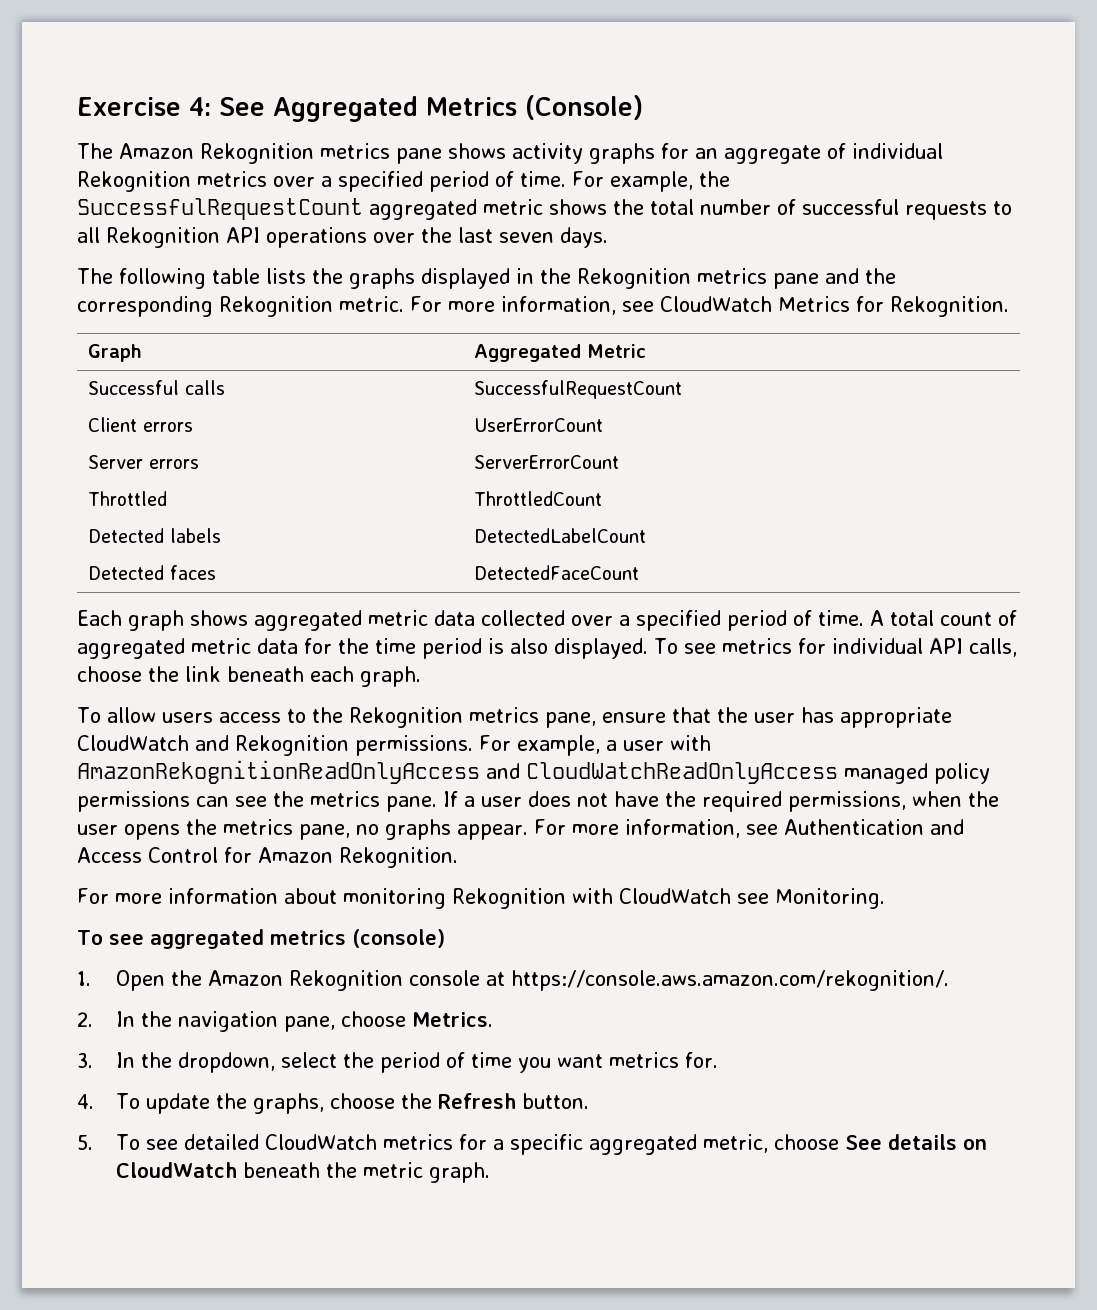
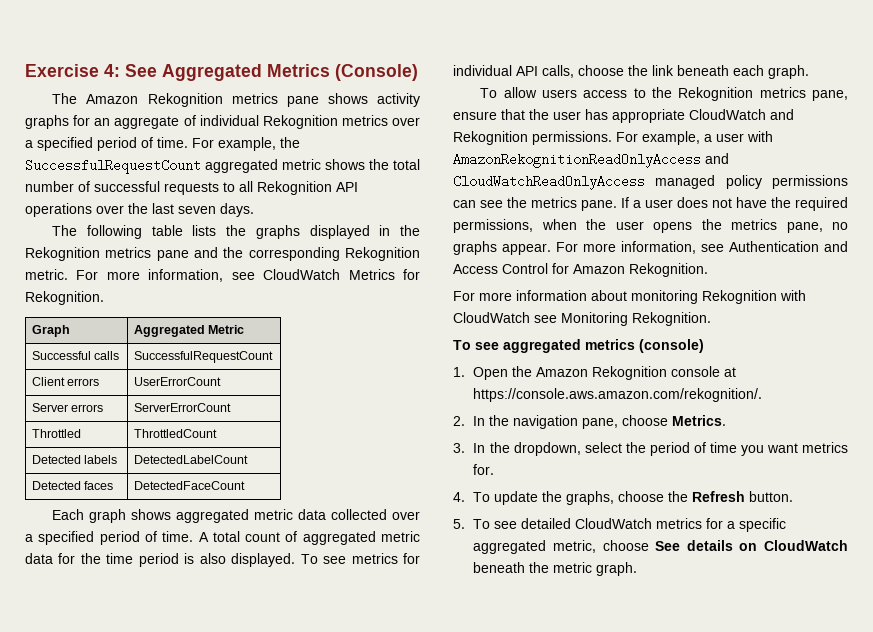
- For more information about monitoring Rekognition with CloudWatch see Monitoring.
+ For more information about monitoring Rekognition with CloudWatch see Monitoring Rekognition.

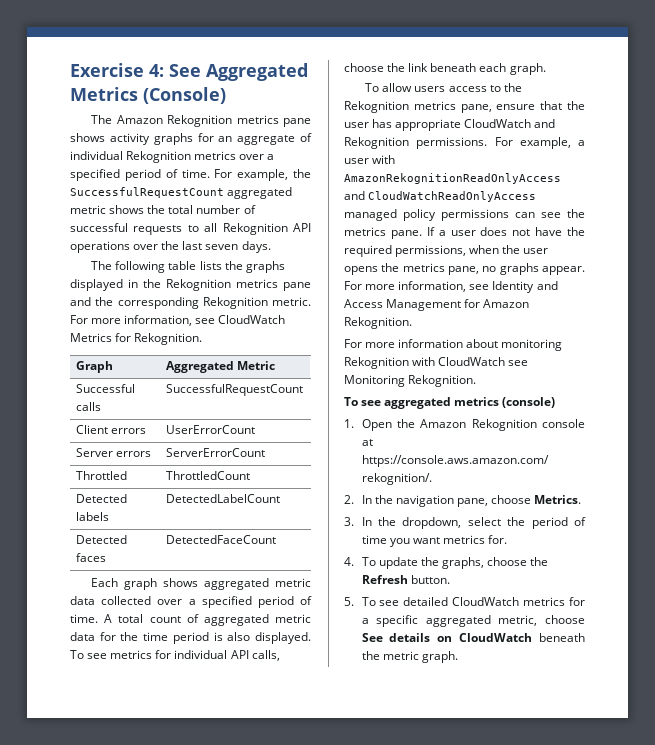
- For more information, see Authentication and Access Control for Amazon Rekognition.
+ For more information, see Identity and Access Management for Amazon Rekognition.

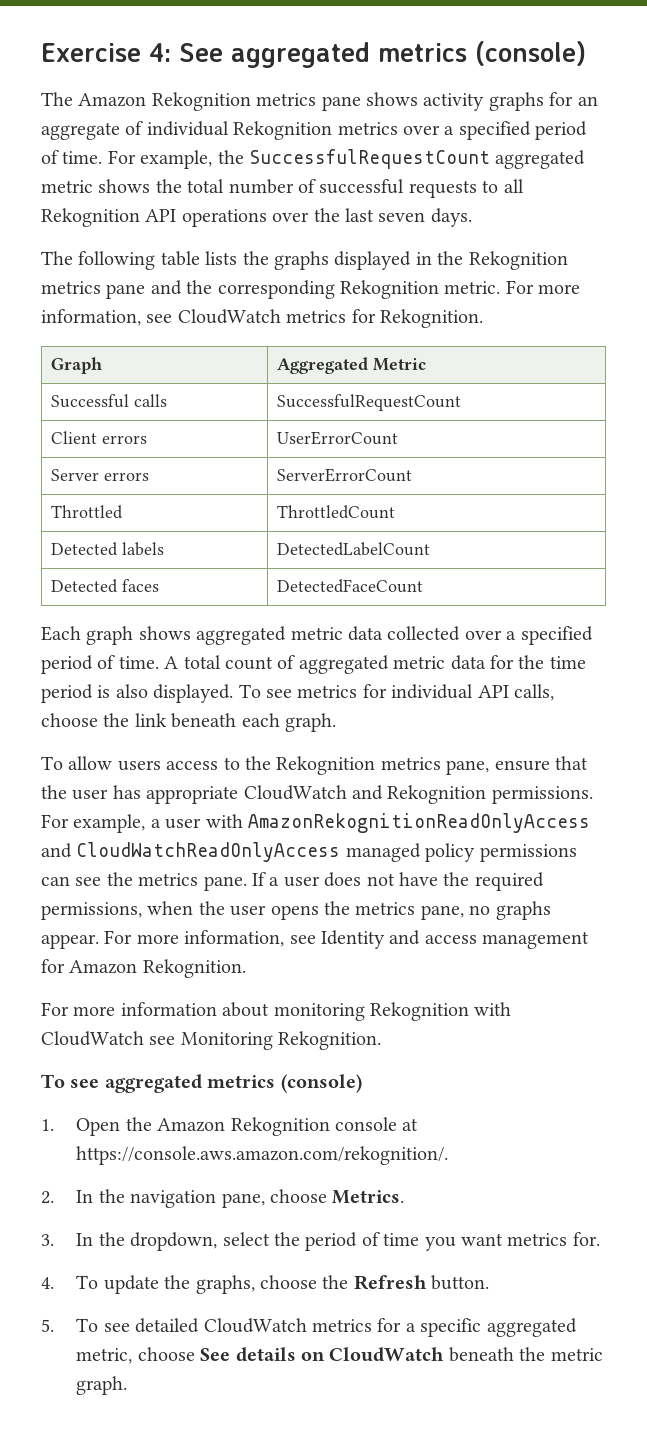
- Exercise 4: See Aggregated Metrics (Console)
+ Exercise 4: See aggregated metrics (console)
- For more information, see CloudWatch Metrics for Rekognition.
+ For more information, see CloudWatch metrics for Rekognition.
- For more information, see Identity and Access Management for Amazon Rekognition.
+ For more information, see Identity and access management for Amazon Rekognition.

